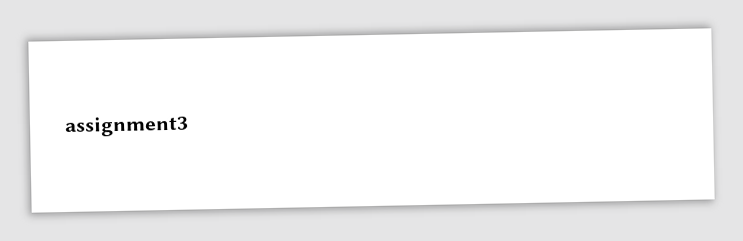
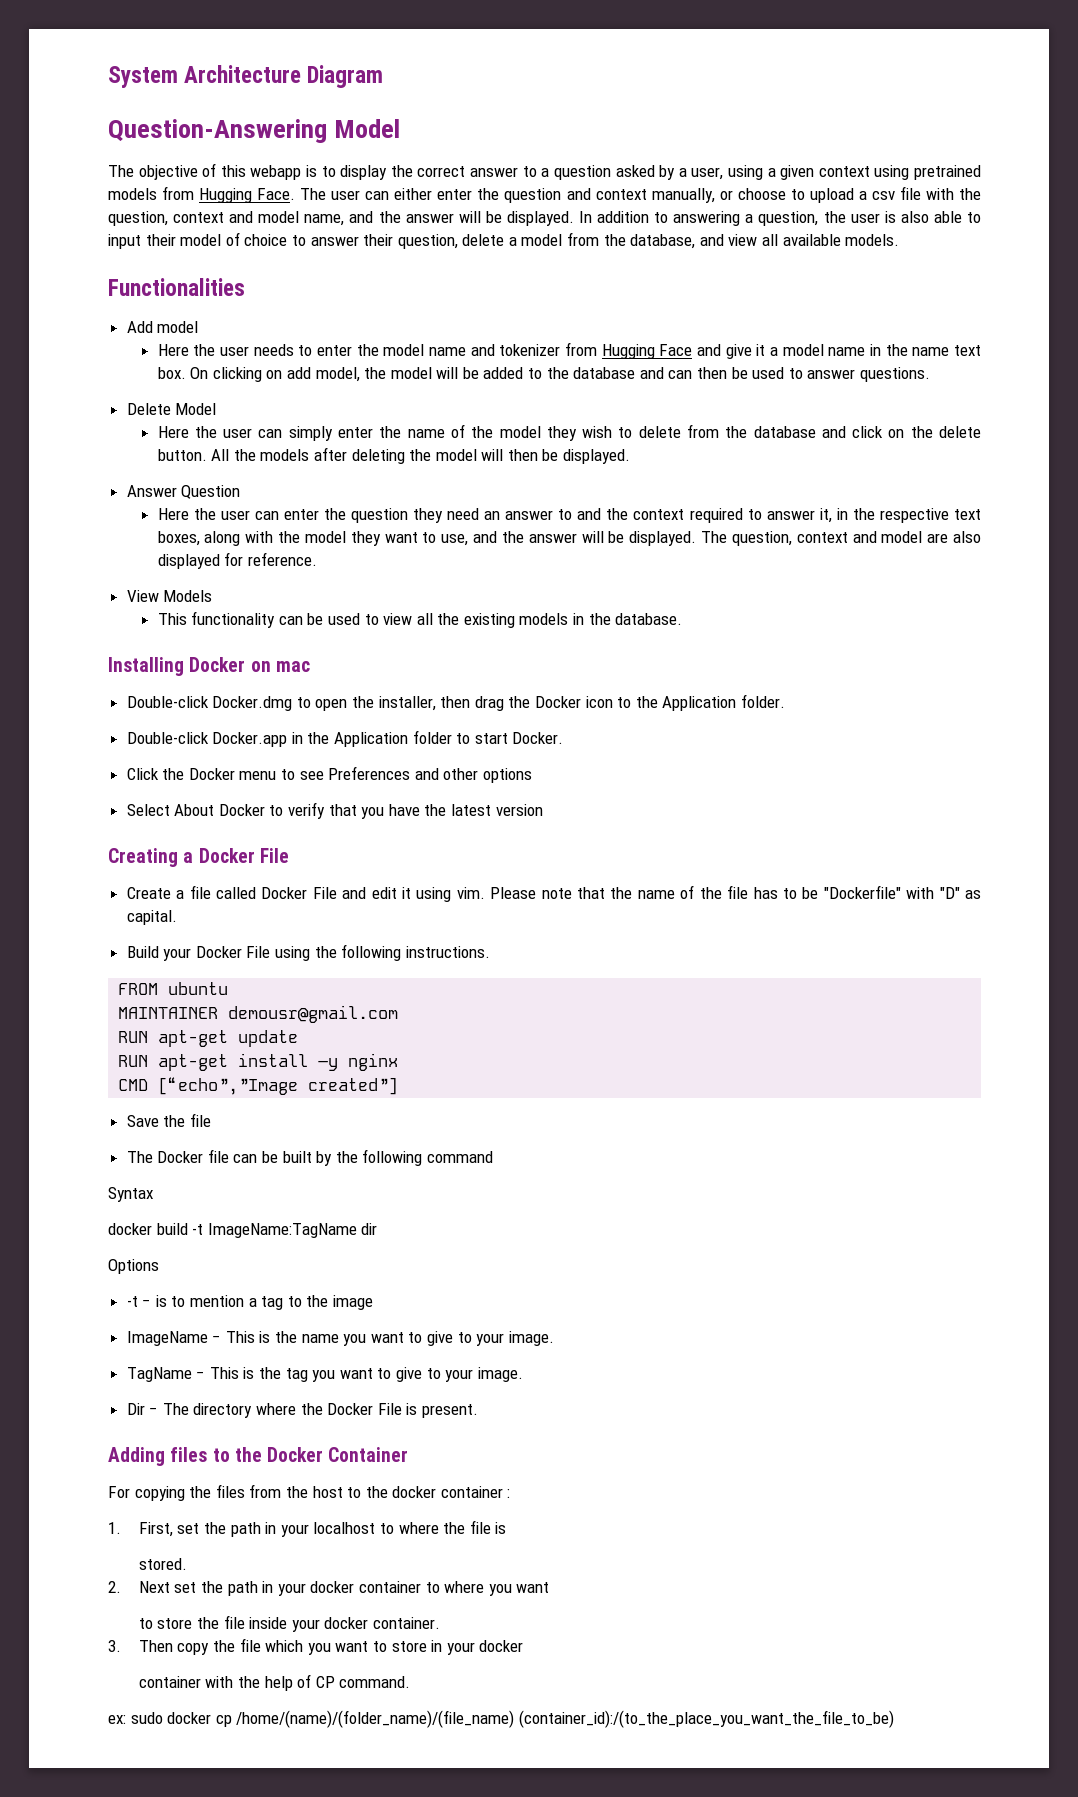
- assignment3
+ System Architecture Diagram
+ Question-Answering Model
+ The objective of this webapp is to display the correct answer to a question asked by a user, using a given context using pretrained models from Hugging Face. The user can either enter the question and context manually, or choose to upload a csv file with the question, context and model name, and the answer will be displayed. In addition to answering a question, the user is also able to input their model of choice to answer their question, delete a model from the database, and view all available models.
+ Functionalities
+ Add model
+ Here the user needs to enter the model name and tokenizer from Hugging Face and give it a model name in the name text box. On clicking on add model, the model will be added to the database and can then be used to answer questions.
+ Delete Model
+ Here the user can simply enter the name of the model they wish to delete from the database and click on the delete button. All the models after deleting the model will then be displayed.
+ Answer Question
+ Here the user can enter the question they need an answer to and the context required to answer it, in the respective text boxes, along with the model they want to use, and the answer will be displayed. The question, context and model are also displayed for reference.
+ View Models
+ This functionality can be used to view all the existing models in the database.
+ Installing Docker on mac
+ Double-click Docker.dmg to open the installer, then drag the Docker icon to the Application folder.
+ Double-click Docker.app in the Application folder to start Docker.
+ Click the Docker menu to see Preferences and other options
+ Select About Docker to verify that you have the latest version
+ Creating a Docker File
+ Create a file called Docker File and edit it using vim. Please note that the name of the file has to be "Dockerfile" with "D" as capital.
+ Build your Docker File using the following instructions.
+ FROM ubuntu
+ MAINTAINER demousr@gmail.com
+ RUN apt-get update
+ RUN apt-get install –y nginx
+ CMD [“echo”,”Image created”]
+ Save the file
+ The Docker file can be built by the following command
+ Syntax
+ docker build -t ImageName:TagName dir
+ Options
+ -t − is to mention a tag to the image
+ ImageName − This is the name you want to give to your image.
+ TagName − This is the tag you want to give to your image.
+ Dir − The directory where the Docker File is present.
+ Adding files to the Docker Container
+ For copying the files from the host to the docker container :
+ 1. First, set the path in your localhost to where the file is
+ stored.
+ 2. Next set the path in your docker container to where you want
+ to store the file inside your docker container.
+ 3. Then copy the file which you want to store in your docker
+ container with the help of CP command.
+ ex: sudo docker cp /home/(name)/(folder_name)/(file_name) (container_id):/(to_the_place_you_want_the_file_to_be)

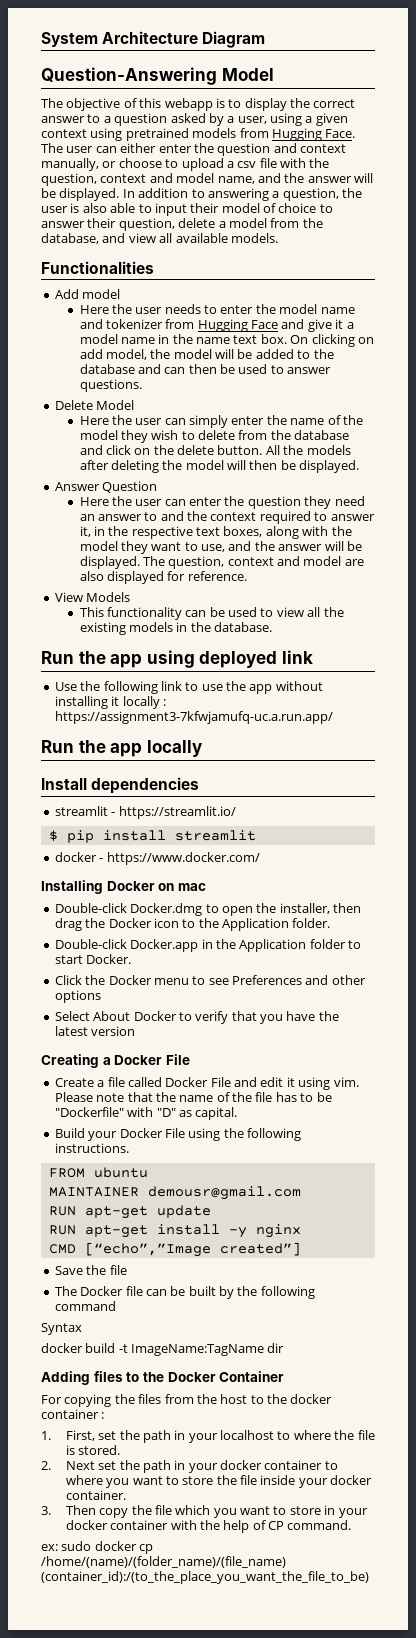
+ Run the app using deployed link
+ Use the following link to use the app without installing it locally : https://assignment3-7kfwjamufq-uc.a.run.app/
+ Run the app locally
+ Install dependencies
+ streamlit - https://streamlit.io/
+ $ pip install streamlit
+ docker - https://www.docker.com/
- Options
- -t − is to mention a tag to the image
- ImageName − This is the name you want to give to your image.
- TagName − This is the tag you want to give to your image.
- Dir − The directory where the Docker File is present.
- 1. First, set the path in your localhost to where the file is
- stored.
+ 1. First, set the path in your localhost to where the file is stored.
- 2. Next set the path in your docker container to where you want
- to store the file inside your docker container.
+ 2. Next set the path in your docker container to where you want to store the file inside your docker container.
- 3. Then copy the file which you want to store in your docker
- container with the help of CP command.
+ 3. Then copy the file which you want to store in your docker container with the help of CP command.

